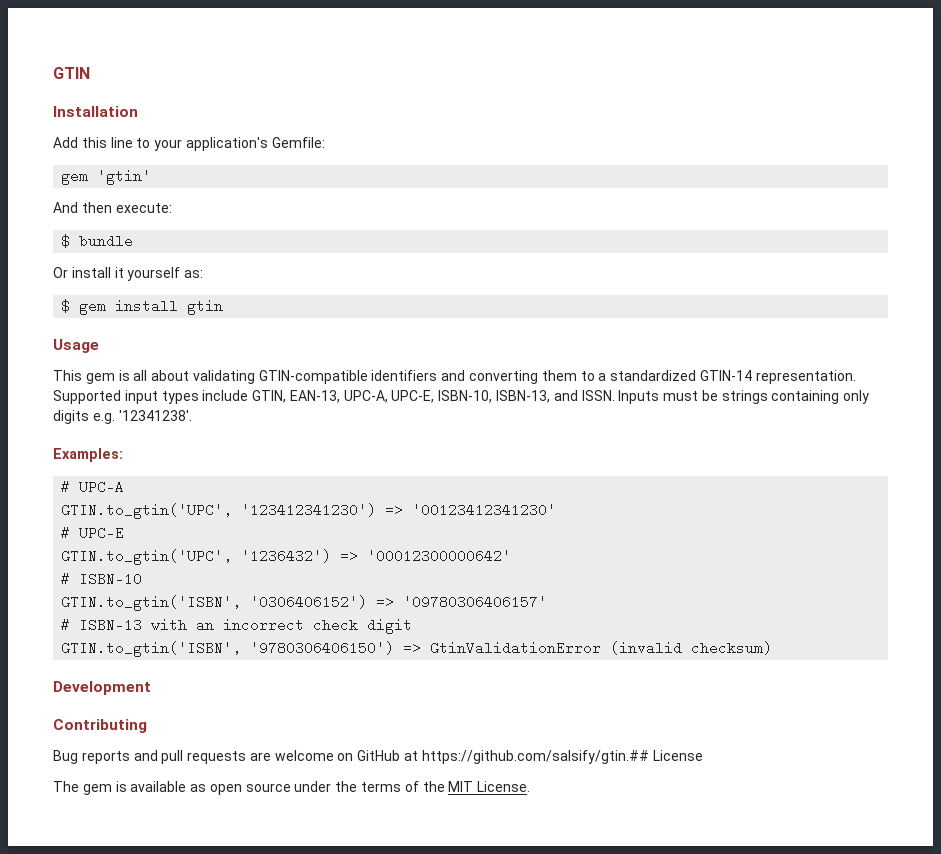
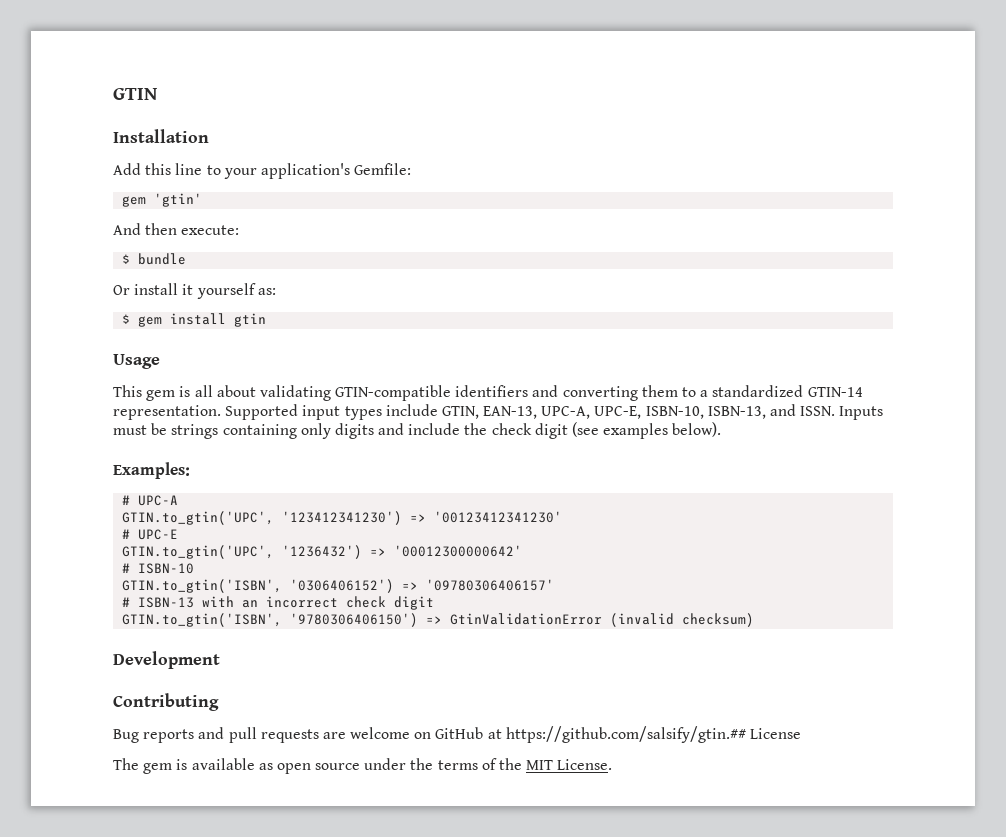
- Inputs must be strings containing only digits e.g. '12341238'.
+ Inputs must be strings containing only digits and include the check digit (see examples below).

